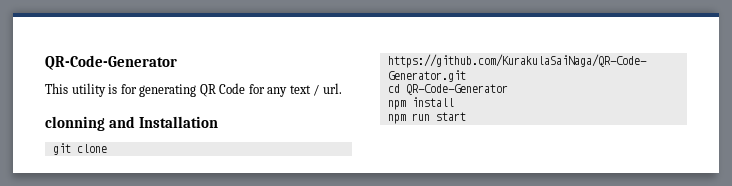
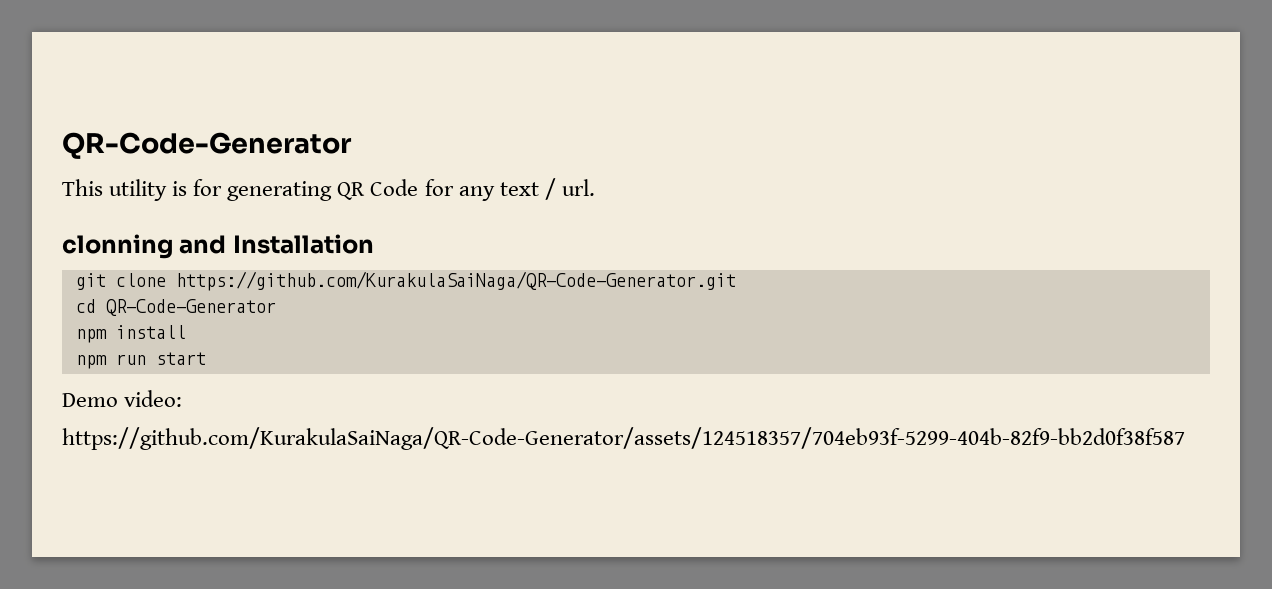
+ Demo video: https://github.com/KurakulaSaiNaga/QR-Code-Generator/assets/124518357/704eb93f-5299-404b-82f9-bb2d0f38f587

